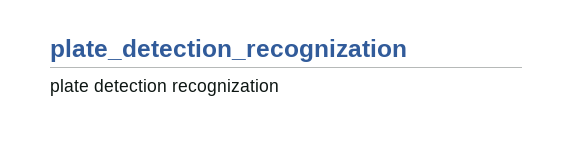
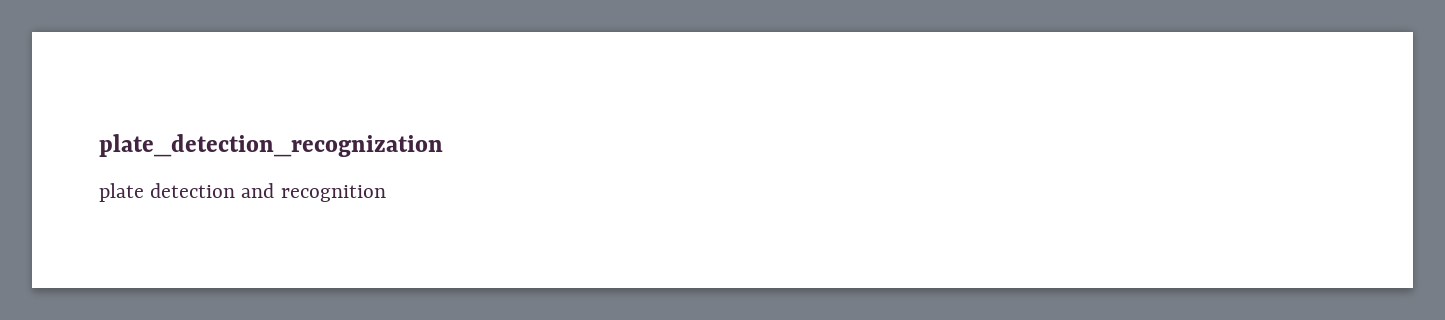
- plate detection recognization
+ plate detection and recognition

